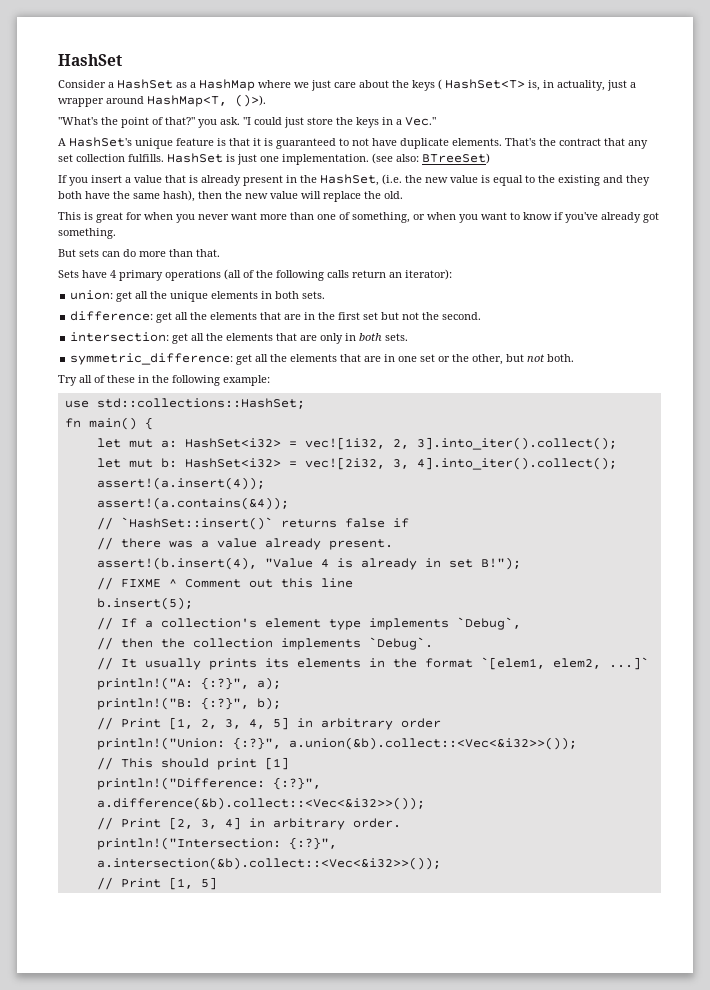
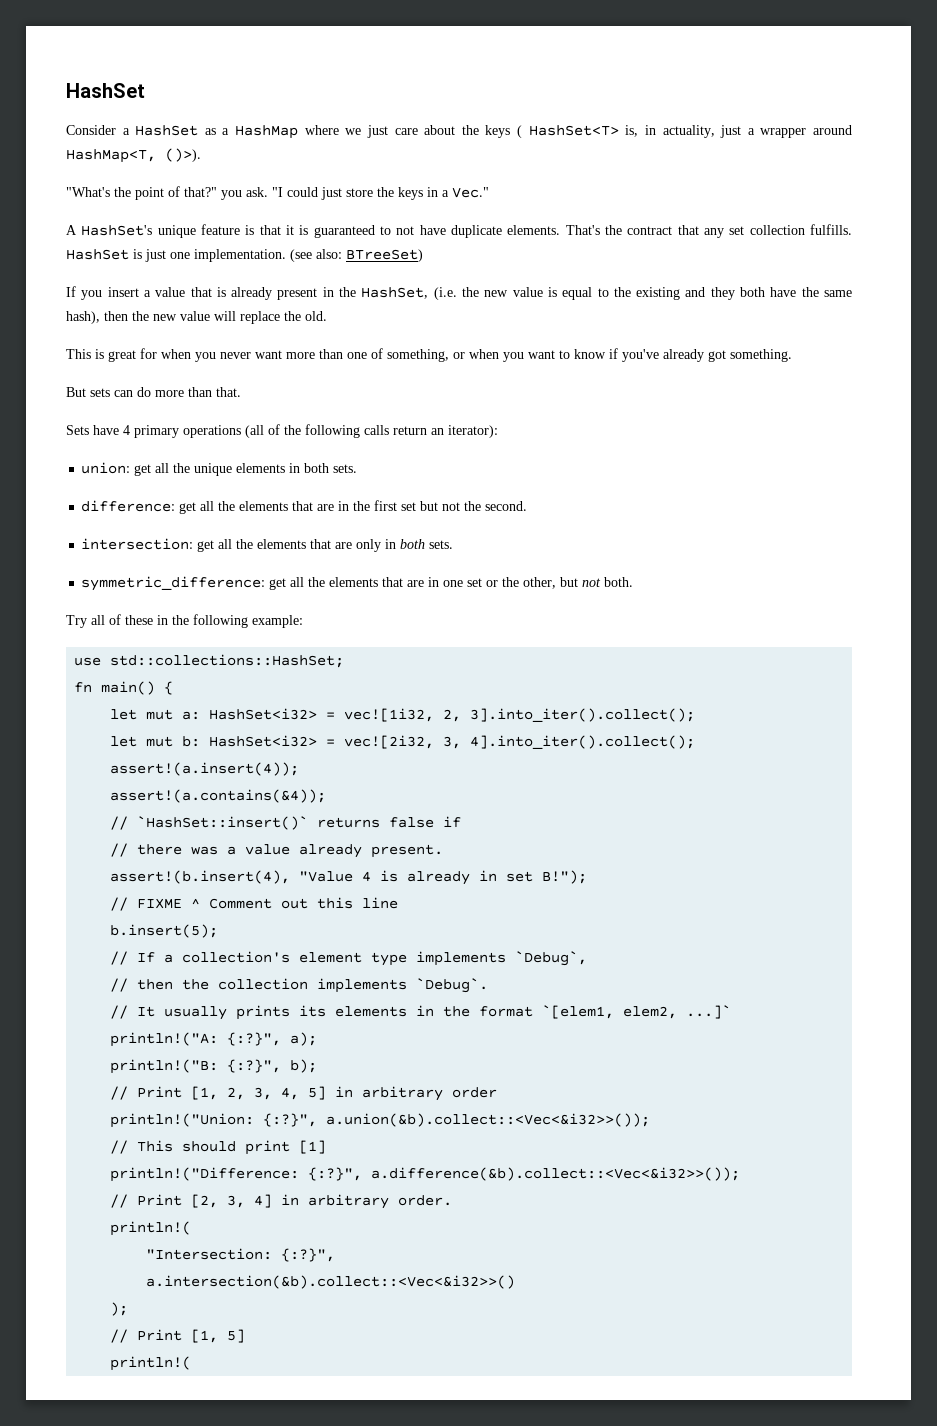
  // Print [2, 3, 4] in arbitrary order.
- println!("Intersection: {:?}", a.intersection(&b).collect::<Vec<&i32>>());
+ println!(
+ "Intersection: {:?}",
+ a.intersection(&b).collect::<Vec<&i32>>()
+ );
  // Print [1, 5]
+ println!(

